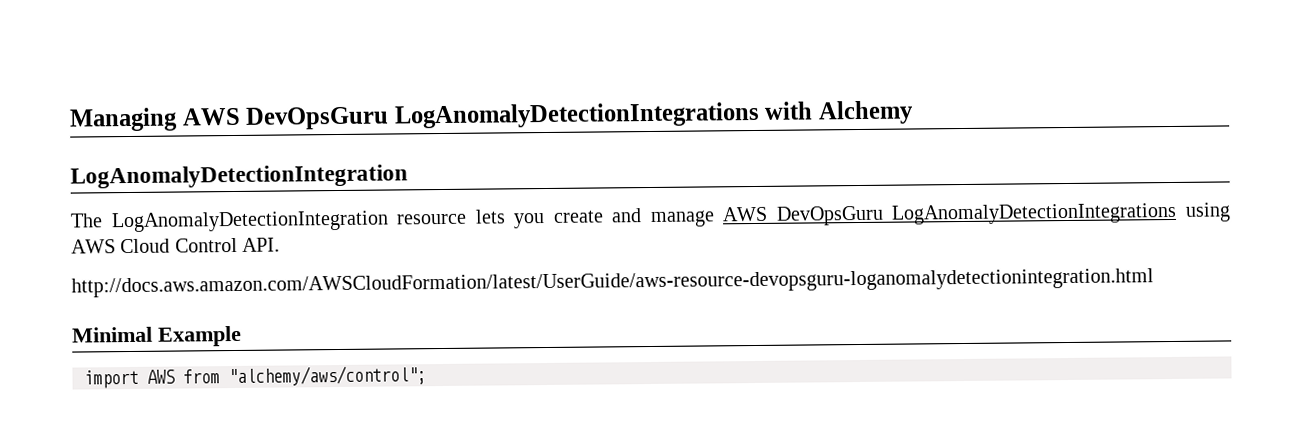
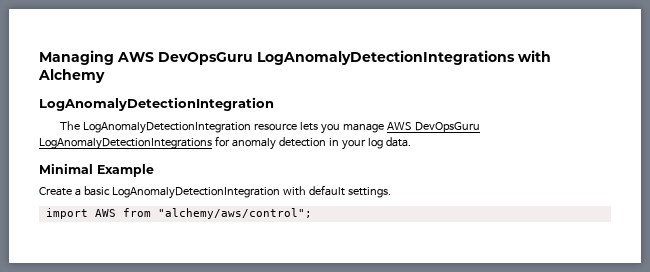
- The LogAnomalyDetectionIntegration resource lets you create and manage AWS DevOpsGuru LogAnomalyDetectionIntegrations using AWS Cloud Control API.
- http://docs.aws.amazon.com/AWSCloudFormation/latest/UserGuide/aws-resource-devopsguru-loganomalydetectionintegration.html
+ The LogAnomalyDetectionIntegration resource lets you manage AWS DevOpsGuru LogAnomalyDetectionIntegrations for anomaly detection in your log data.
  Minimal Example
+ Create a basic LogAnomalyDetectionIntegration with default settings.

